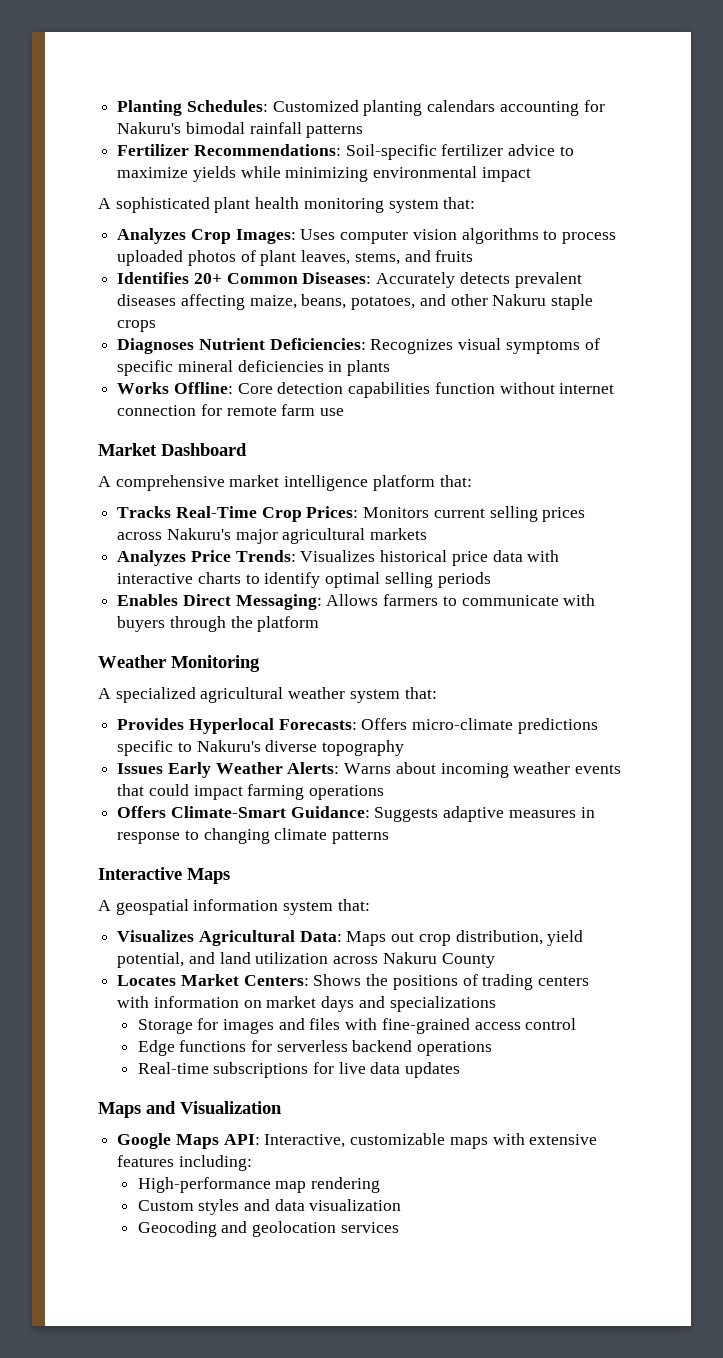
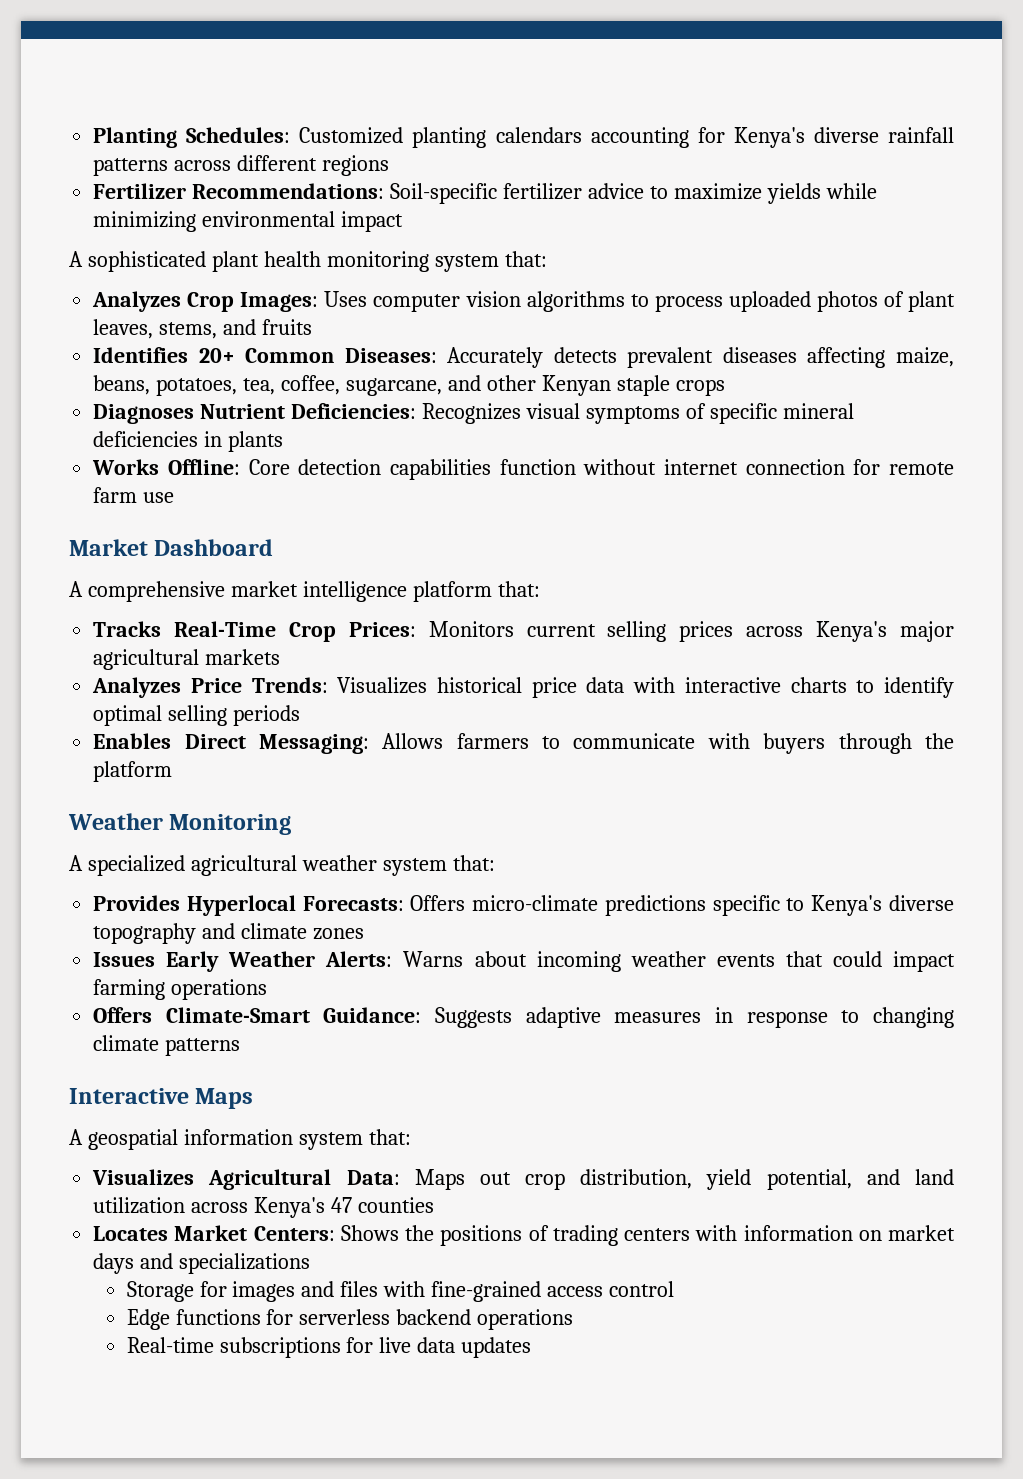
- Planting Schedules: Customized planting calendars accounting for Nakuru's bimodal rainfall patterns
+ Planting Schedules: Customized planting calendars accounting for Kenya's diverse rainfall patterns across different regions
- Identifies 20+ Common Diseases: Accurately detects prevalent diseases affecting maize, beans, potatoes, and other Nakuru staple crops
+ Identifies 20+ Common Diseases: Accurately detects prevalent diseases affecting maize, beans, potatoes, tea, coffee, sugarcane, and other Kenyan staple crops
- Tracks Real-Time Crop Prices: Monitors current selling prices across Nakuru's major agricultural markets
+ Tracks Real-Time Crop Prices: Monitors current selling prices across Kenya's major agricultural markets
- Provides Hyperlocal Forecasts: Offers micro-climate predictions specific to Nakuru's diverse topography
+ Provides Hyperlocal Forecasts: Offers micro-climate predictions specific to Kenya's diverse topography and climate zones
- Visualizes Agricultural Data: Maps out crop distribution, yield potential, and land utilization across Nakuru County
+ Visualizes Agricultural Data: Maps out crop distribution, yield potential, and land utilization across Kenya's 47 counties
- Maps and Visualization
- Google Maps API: Interactive, customizable maps with extensive features including:
- High-performance map rendering
- Custom styles and data visualization
- Geocoding and geolocation services

